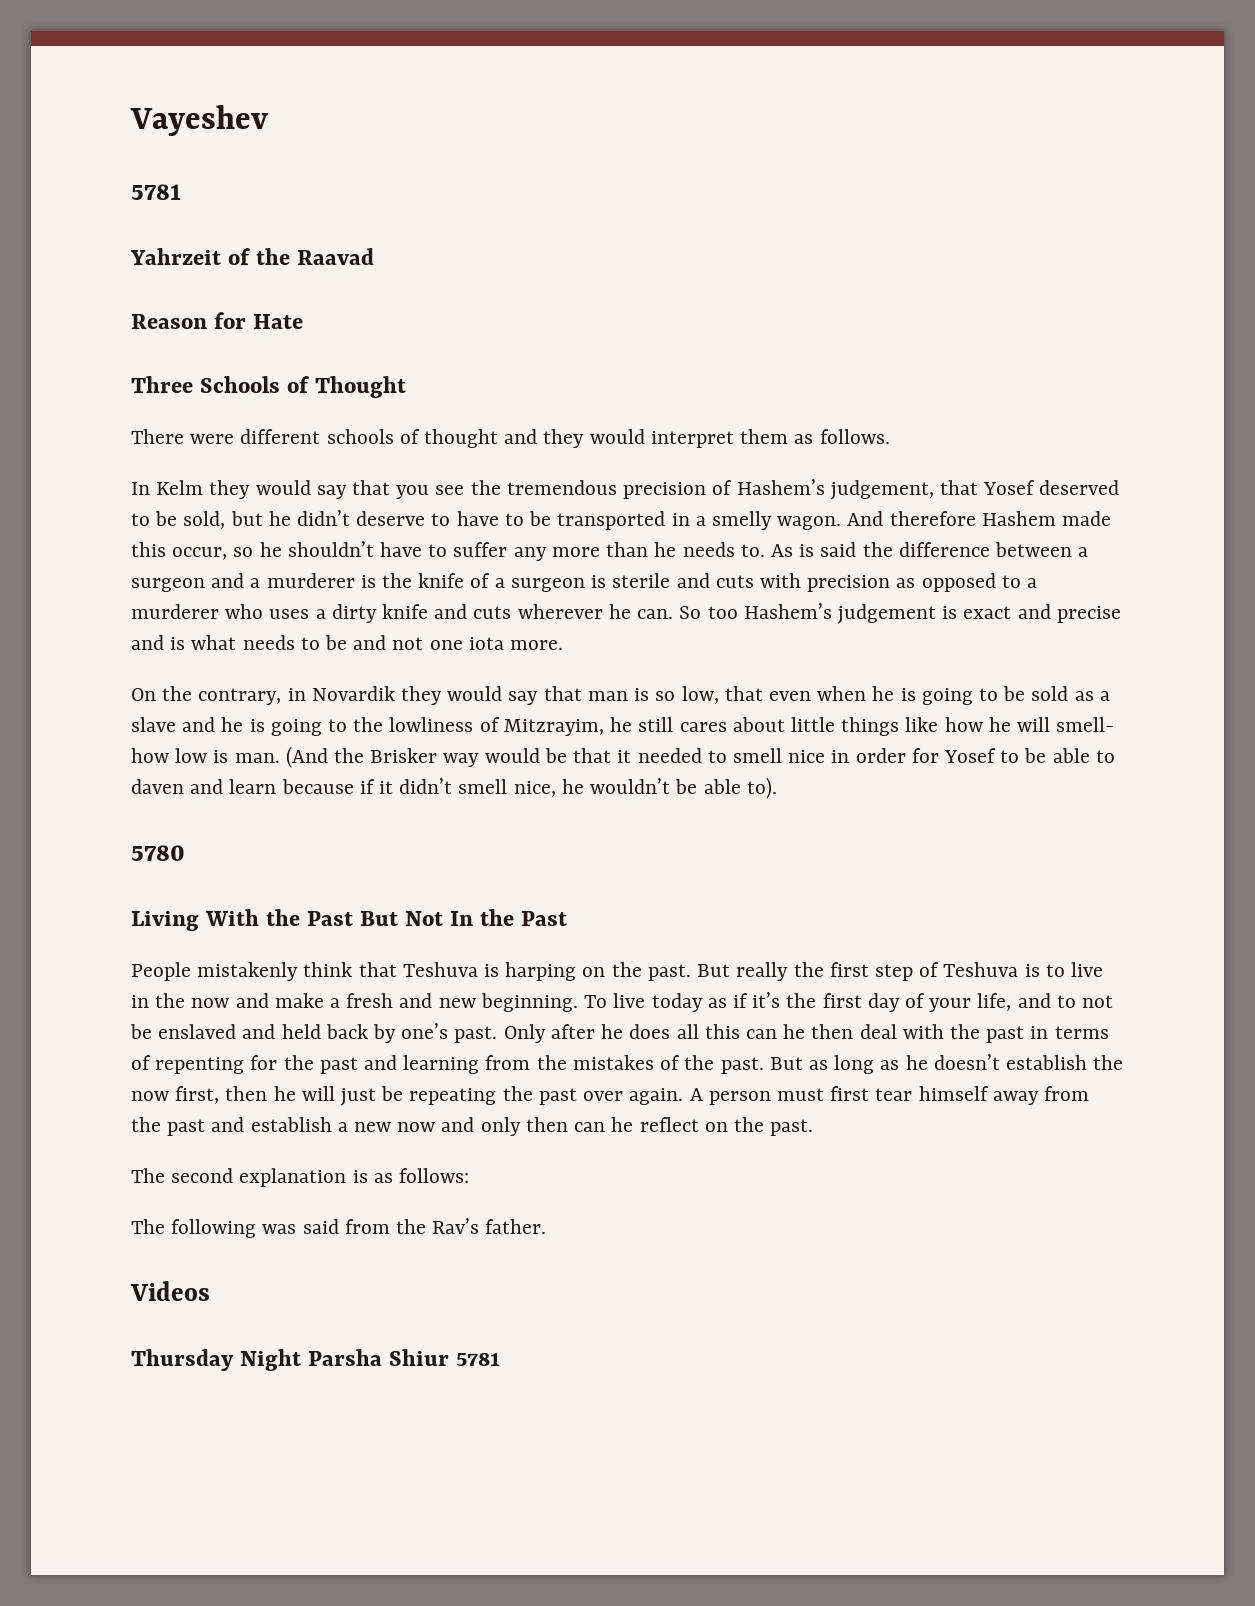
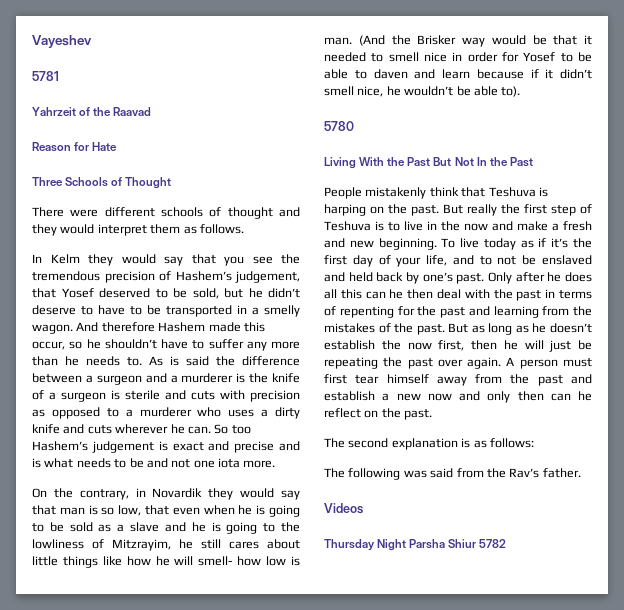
- Thursday Night Parsha Shiur 5781
+ Thursday Night Parsha Shiur 5782

